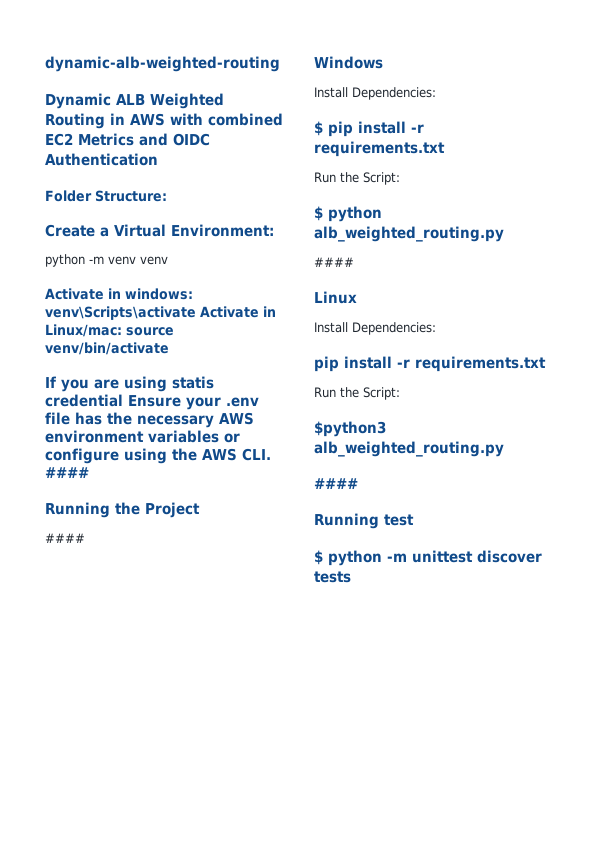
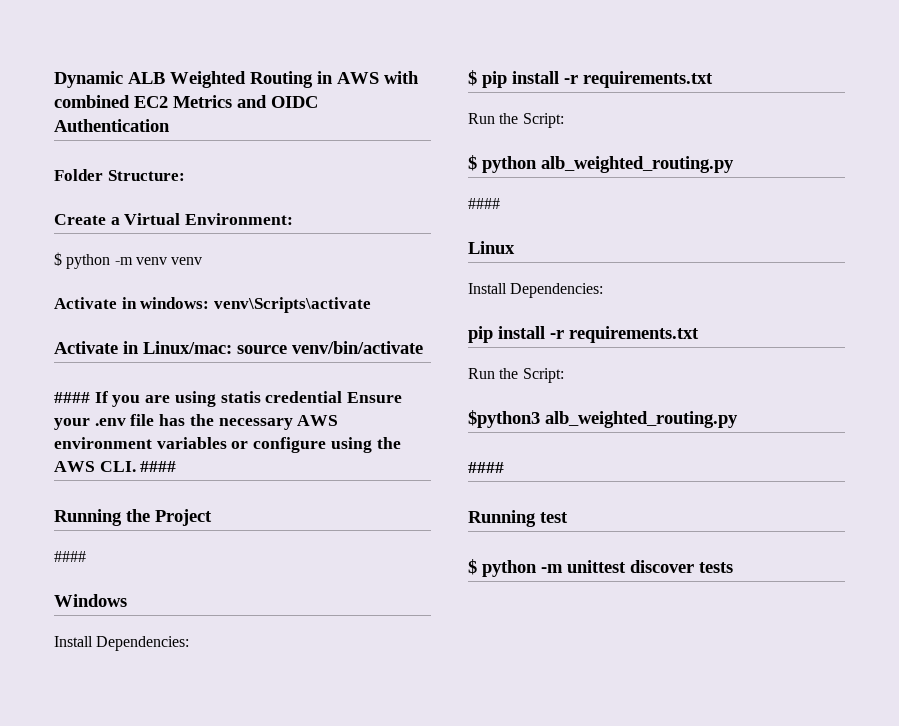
- dynamic-alb-weighted-routing
- python -m venv venv
+ $ python -m venv venv
- Activate in windows: venv\Scripts\activate Activate in Linux/mac: source venv/bin/activate
+ Activate in windows: venv\Scripts\activate
+ Activate in Linux/mac: source venv/bin/activate
- If you are using statis credential Ensure your .env file has the necessary AWS environment variables or configure using the AWS CLI. ####
+ #### If you are using statis credential Ensure your .env file has the necessary AWS environment variables or configure using the AWS CLI. ####

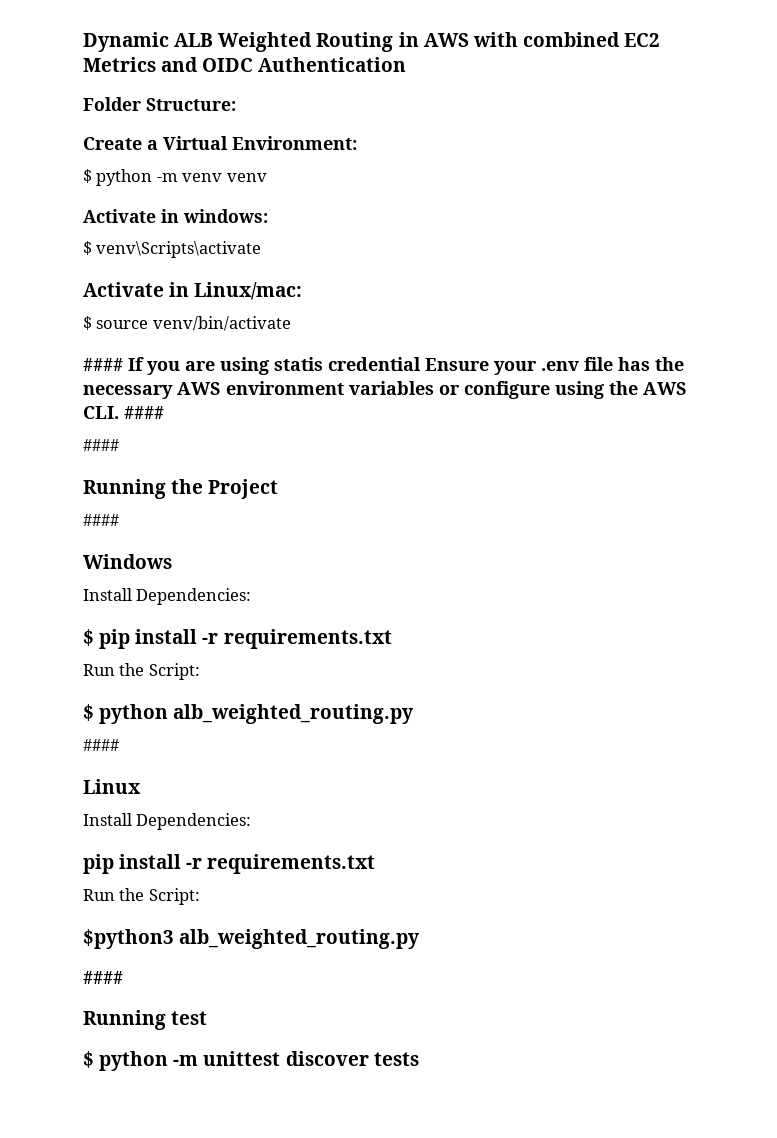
- Activate in windows: venv\Scripts\activate
+ Activate in windows:
+ $ venv\Scripts\activate
- Activate in Linux/mac: source venv/bin/activate
+ Activate in Linux/mac:
+ $ source venv/bin/activate
  #### If you are using statis credential Ensure your .env file has the necessary AWS environment variables or configure using the AWS CLI. ####
+ ####

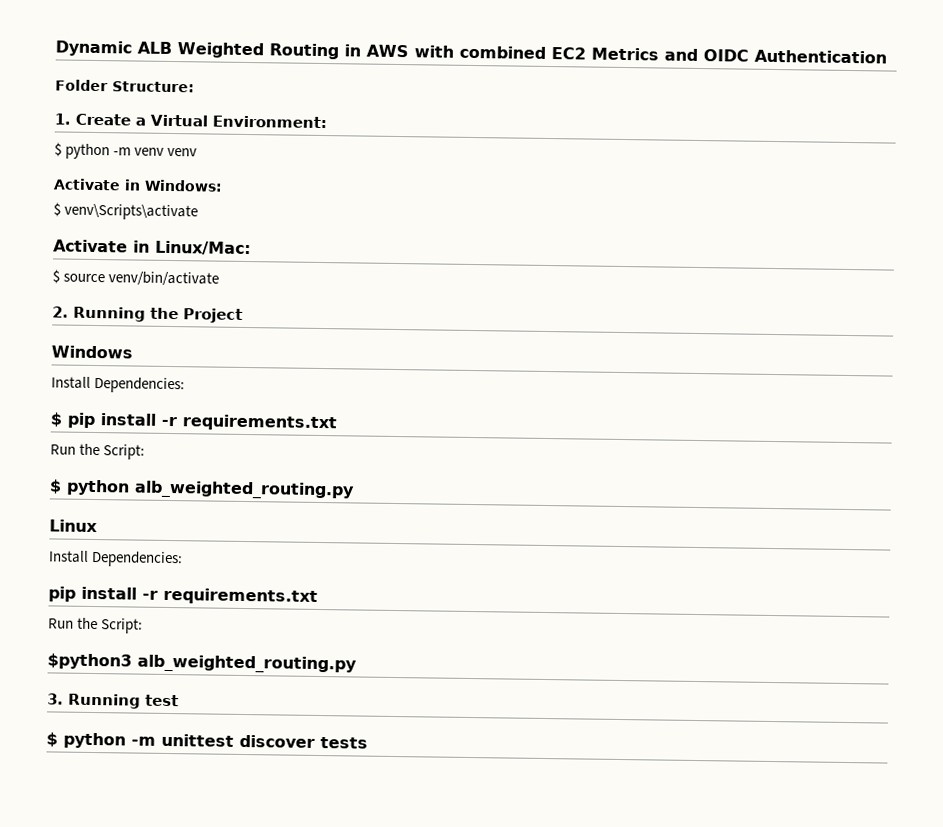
- Create a Virtual Environment:
+ 1. Create a Virtual Environment:
- Activate in windows:
+ Activate in Windows:
- Activate in Linux/mac:
+ Activate in Linux/Mac:
- #### If you are using statis credential Ensure your .env file has the necessary AWS environment variables or configure using the AWS CLI. ####
- ####
- Running the Project
- ####
+ 2. Running the Project
  $ python alb_weighted_routing.py
- ####
  $python3 alb_weighted_routing.py
- ####
- Running test
+ 3. Running test

